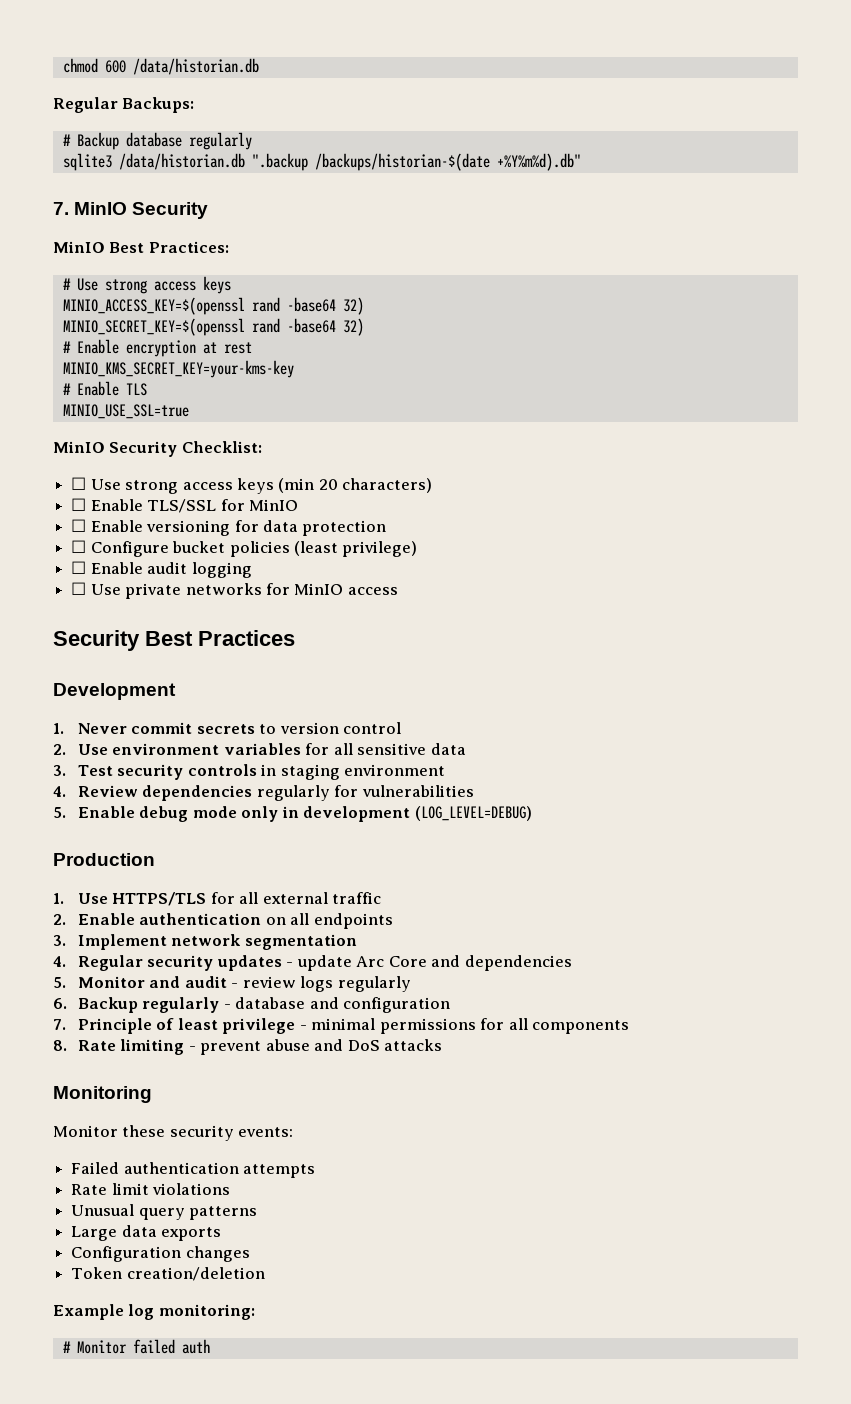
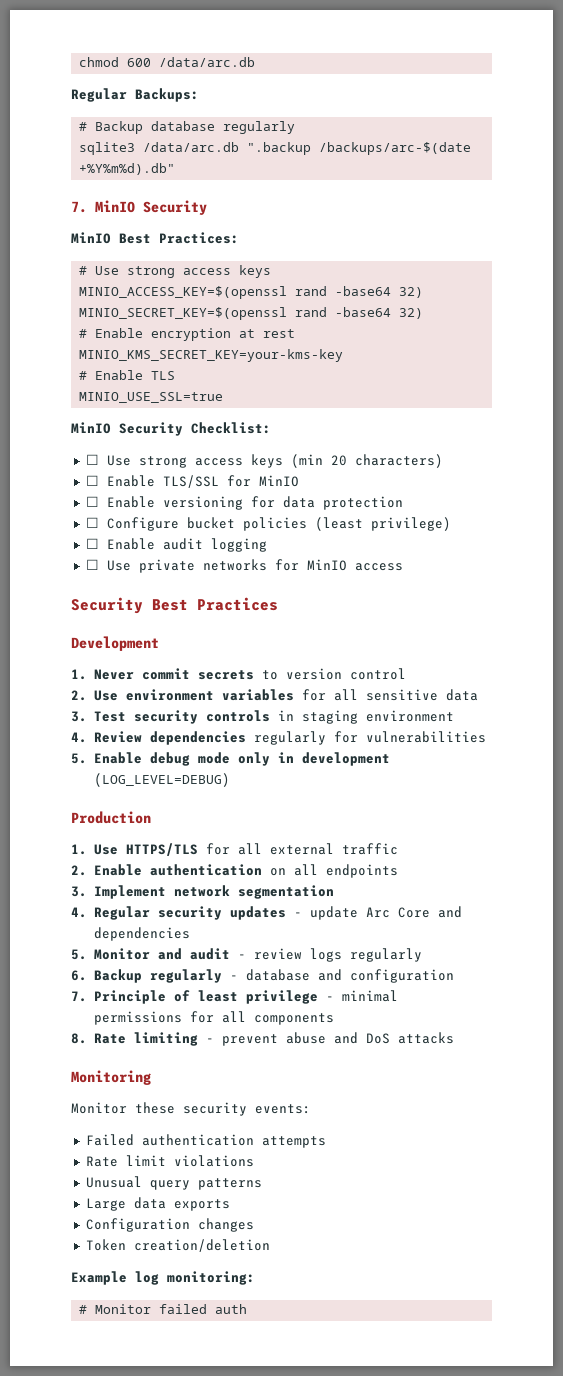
- chmod 600 /data/historian.db
+ chmod 600 /data/arc.db
- sqlite3 /data/historian.db ".backup /backups/historian-$(date +%Y%m%d).db"
+ sqlite3 /data/arc.db ".backup /backups/arc-$(date +%Y%m%d).db"

